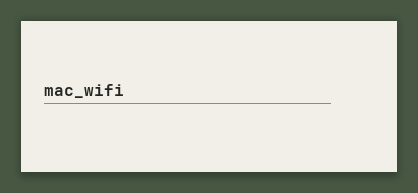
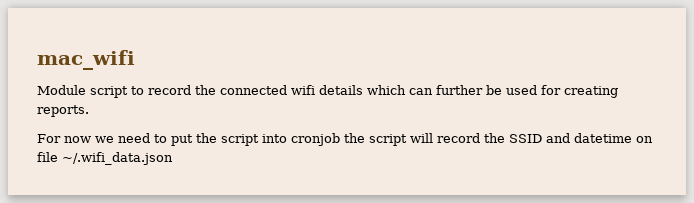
+ Module script to record the connected wifi details which can further be used for creating reports.
+ For now we need to put the script into cronjob the script will record the SSID and datetime on file ~/.wifi_data.json

